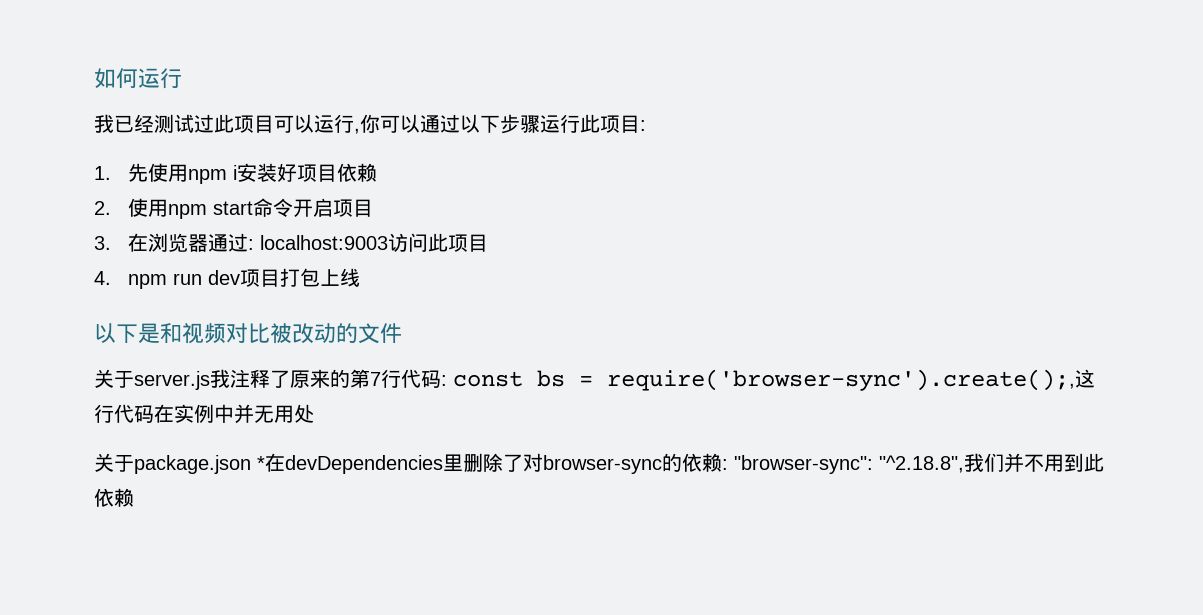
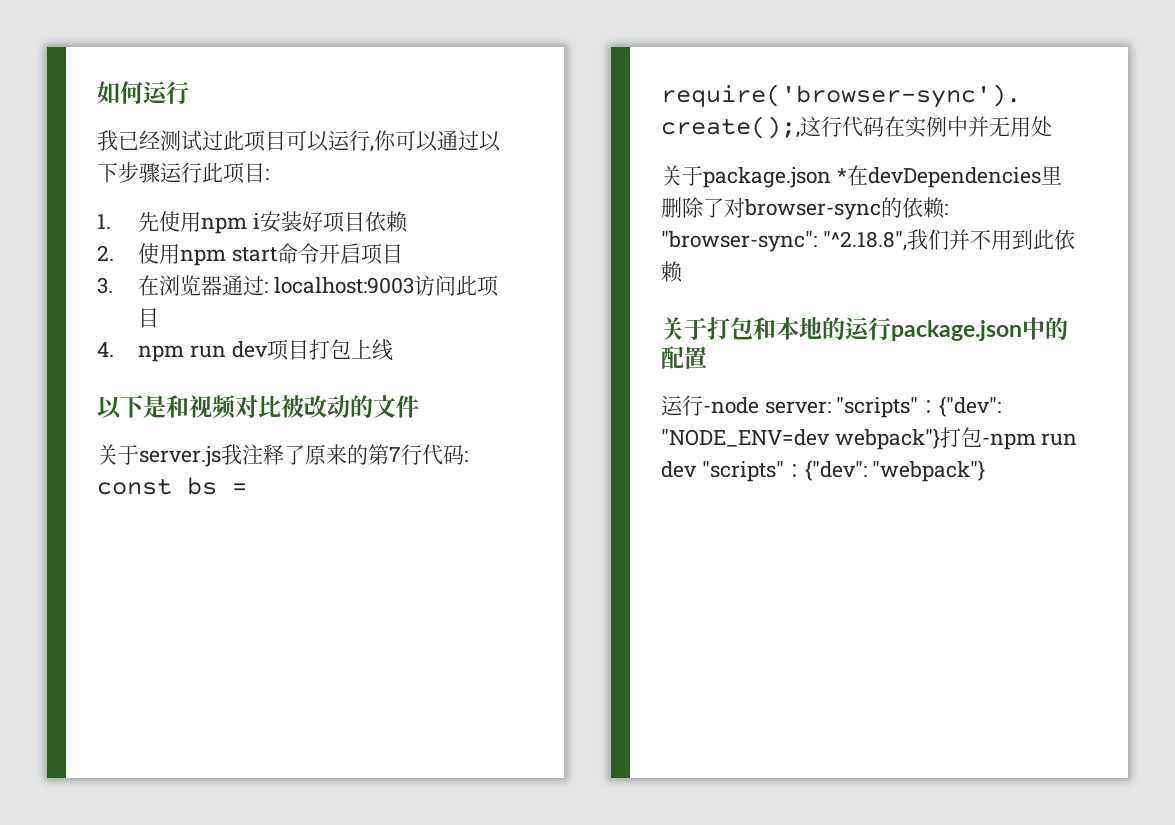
+ 关于打包和本地的运行package.json中的配置
+ 运行-node server: "scripts"：{"dev": "NODE_ENV=dev webpack"}打包-npm run dev "scripts"：{"dev": "webpack"}

